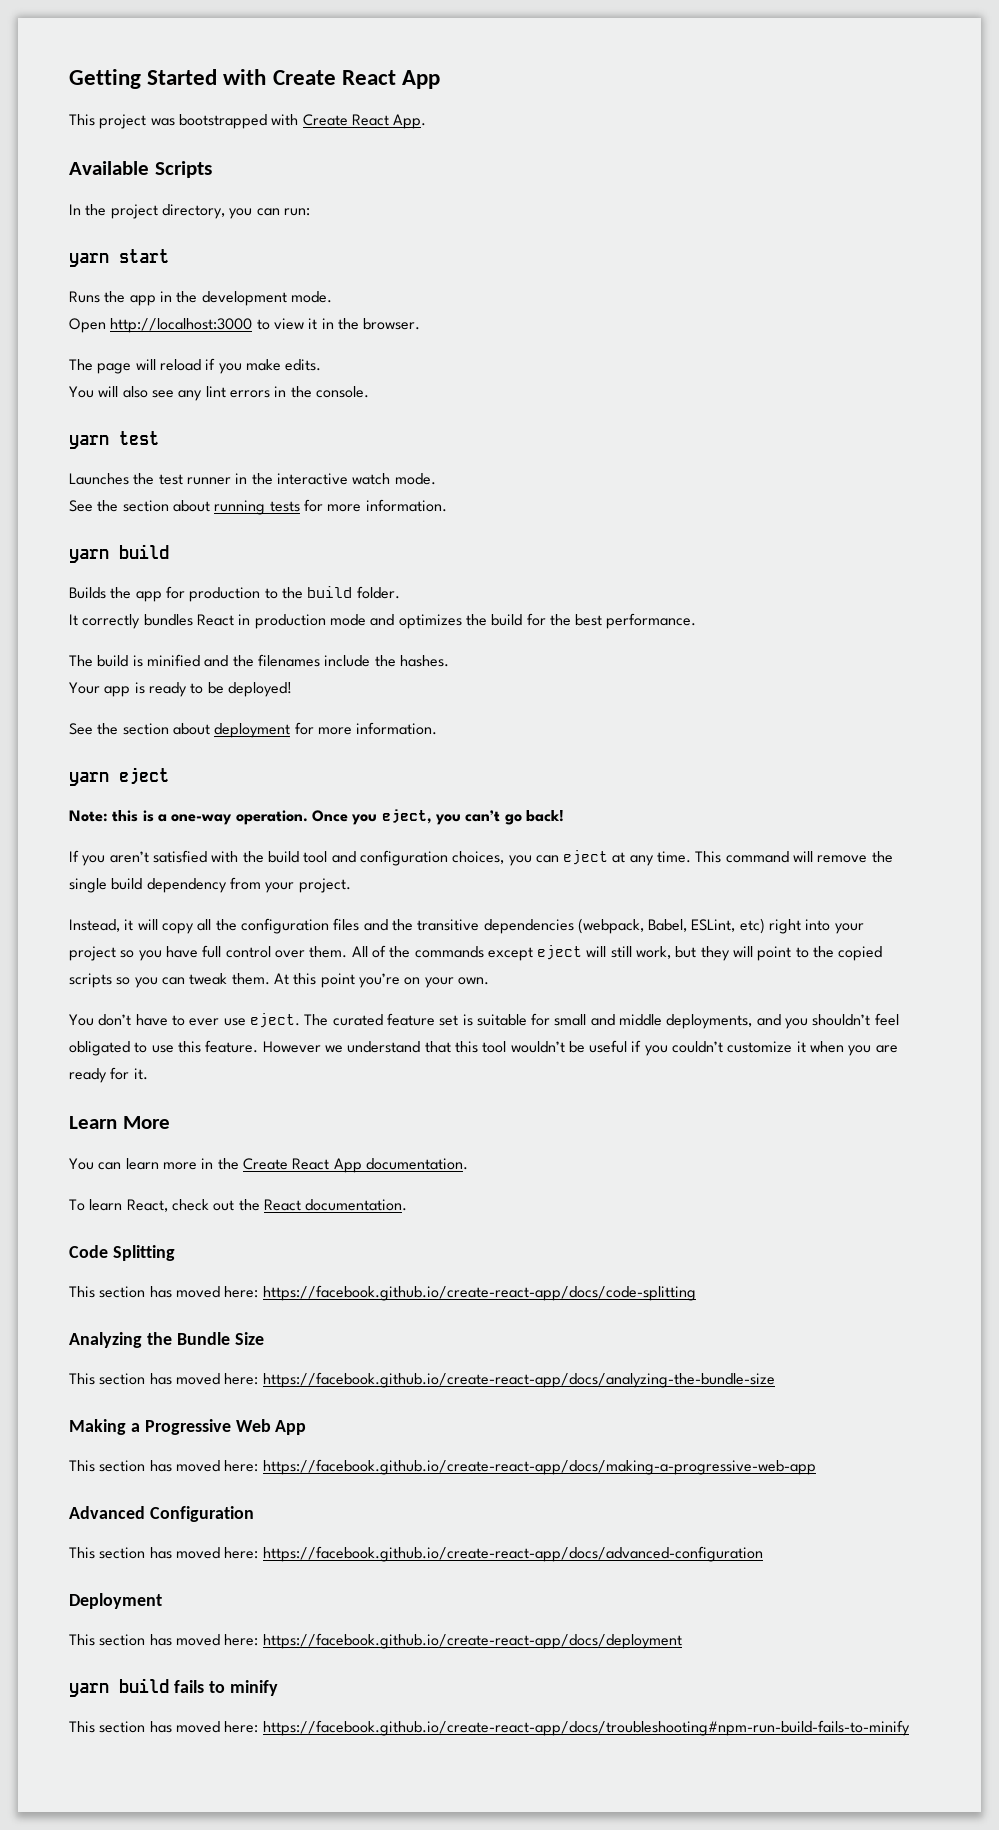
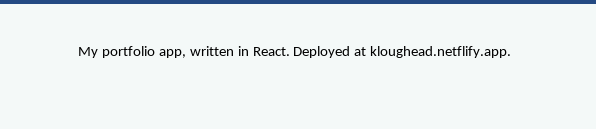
- Getting Started with Create React App
- This project was bootstrapped with Create React App.
- Available Scripts
- In the project directory, you can run:
- yarn start
- Runs the app in the development mode.
- Open http://localhost:3000 to view it in the browser.
- The page will reload if you make edits.
- You will also see any lint errors in the console.
- yarn test
- Launches the test runner in the interactive watch mode.
- See the section about running tests for more information.
- yarn build
- Builds the app for production to the build folder.
- It correctly bundles React in production mode and optimizes the build for the best performance.
- The build is minified and the filenames include the hashes.
- Your app is ready to be deployed!
- See the section about deployment for more information.
- yarn eject
- Note: this is a one-way operation. Once you eject, you can’t go back!
- If you aren’t satisfied with the build tool and configuration choices, you can eject at any time. This command will remove the single build dependency from your project.
- Instead, it will copy all the configuration files and the transitive dependencies (webpack, Babel, ESLint, etc) right into your project so you have full control over them. All of the commands except eject will still work, but they will point to the copied scripts so you can tweak them. At this point you’re on your own.
- You don’t have to ever use eject. The curated feature set is suitable for small and middle deployments, and you shouldn’t feel obligated to use this feature. However we understand that this tool wouldn’t be useful if you couldn’t customize it when you are ready for it.
- Learn More
- You can learn more in the Create React App documentation.
- To learn React, check out the React documentation.
- Code Splitting
- This section has moved here: https://facebook.github.io/create-react-app/docs/code-splitting
- Analyzing the Bundle Size
- This section has moved here: https://facebook.github.io/create-react-app/docs/analyzing-the-bundle-size
- Making a Progressive Web App
- This section has moved here: https://facebook.github.io/create-react-app/docs/making-a-progressive-web-app
- Advanced Configuration
- This section has moved here: https://facebook.github.io/create-react-app/docs/advanced-configuration
- Deployment
- This section has moved here: https://facebook.github.io/create-react-app/docs/deployment
- yarn build fails to minify
- This section has moved here: https://facebook.github.io/create-react-app/docs/troubleshooting#npm-run-build-fails-to-minify
+ My portfolio app, written in React. Deployed at kloughead.netflify.app.

